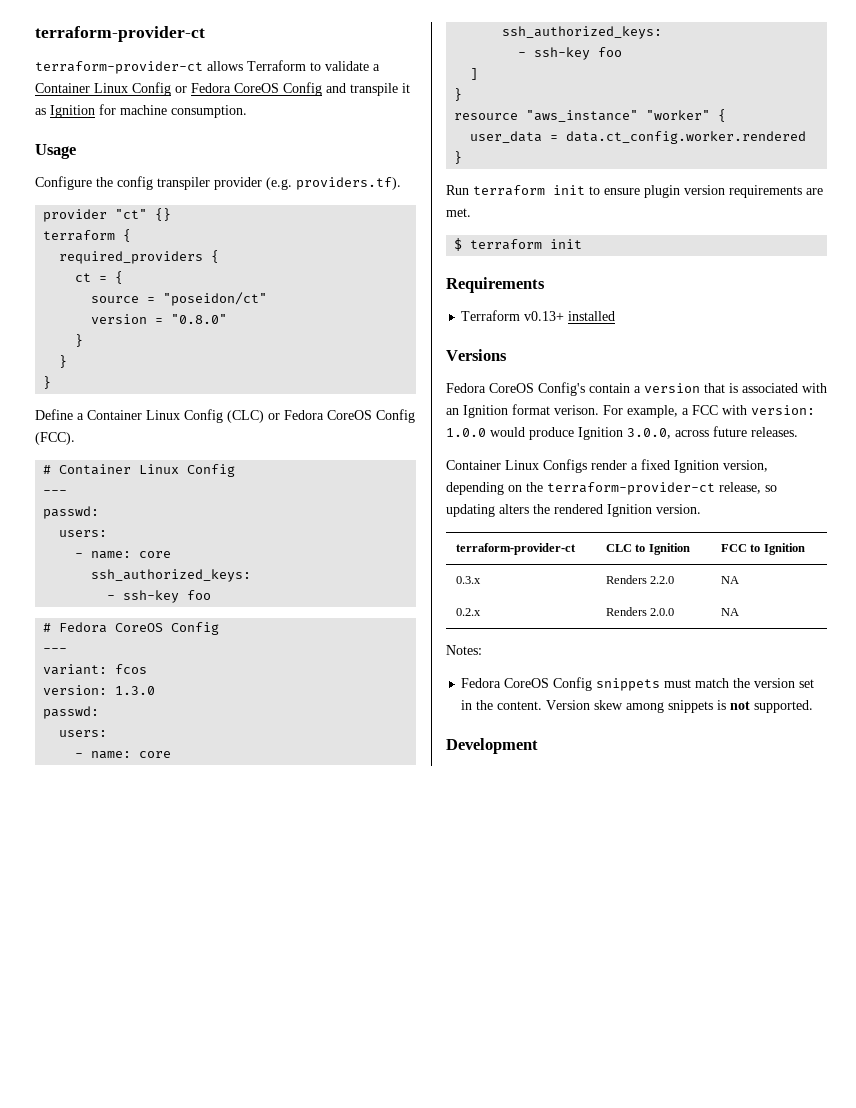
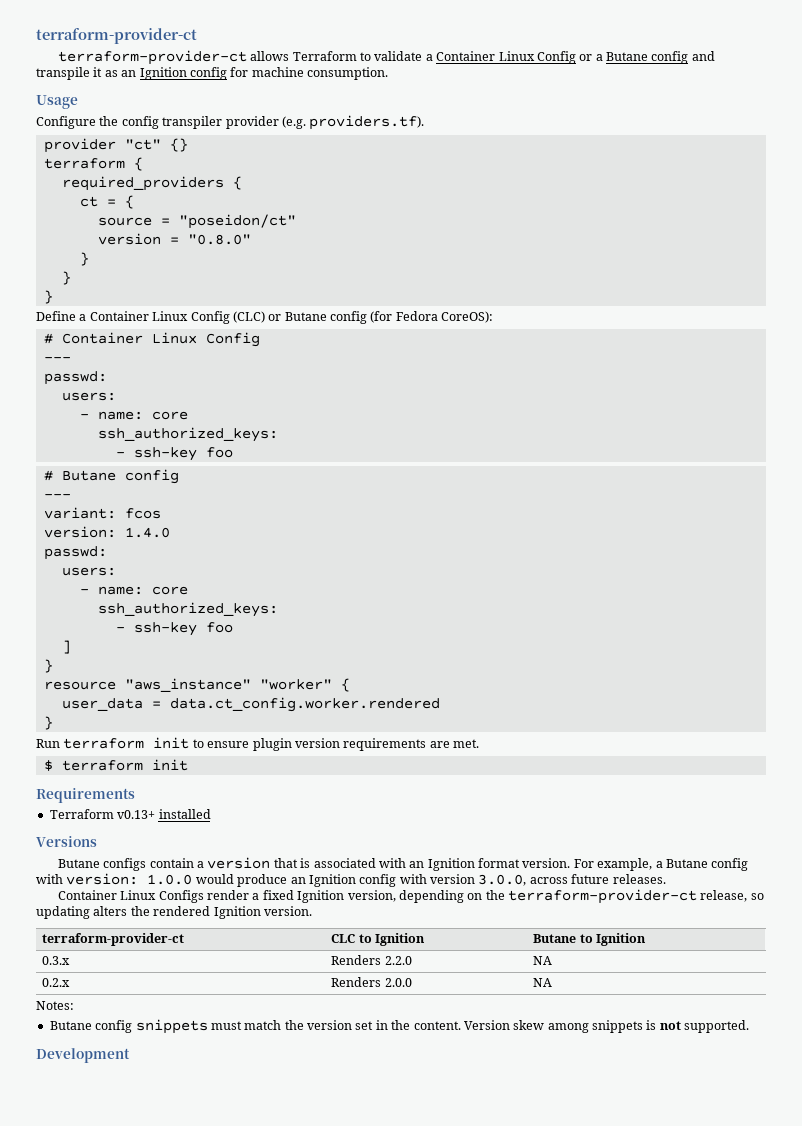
- terraform-provider-ct allows Terraform to validate a Container Linux Config or Fedora CoreOS Config and transpile it as Ignition for machine consumption.
+ terraform-provider-ct allows Terraform to validate a Container Linux Config or a Butane config and transpile it as an Ignition config for machine consumption.
- Define a Container Linux Config (CLC) or Fedora CoreOS Config (FCC).
+ Define a Container Linux Config (CLC) or Butane config (for Fedora CoreOS):
- # Fedora CoreOS Config
+ # Butane config
- version: 1.3.0
+ version: 1.4.0
- Fedora CoreOS Config's contain a version that is associated with an Ignition format verison.
+ Butane configs contain a version that is associated with an Ignition format version.
- For example, a FCC with version: 1.0.0 would produce Ignition 3.0.0, across future releases.
+ For example, a Butane config with version: 1.0.0 would produce an Ignition config with version 3.0.0, across future releases.
- terraform-provider-ct | CLC to Ignition | FCC to Ignition
+ terraform-provider-ct | CLC to Ignition | Butane to Ignition
- Fedora CoreOS Config snippets must match the version set in the content.
+ Butane config snippets must match the version set in the content.

